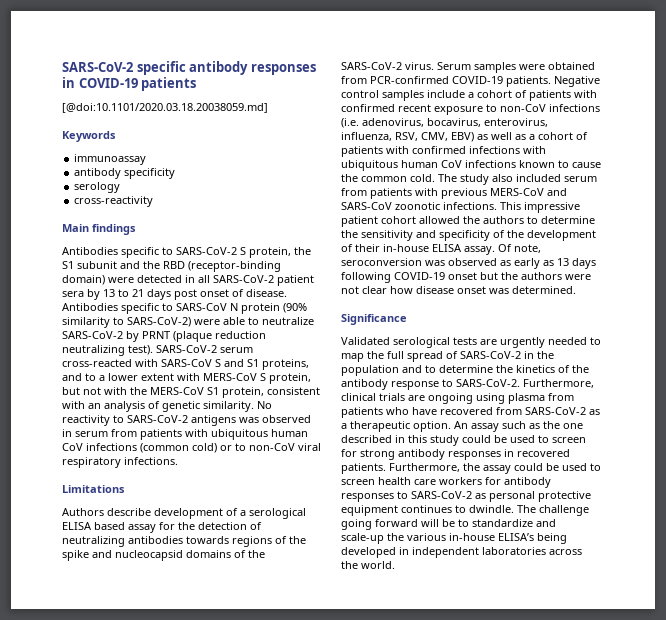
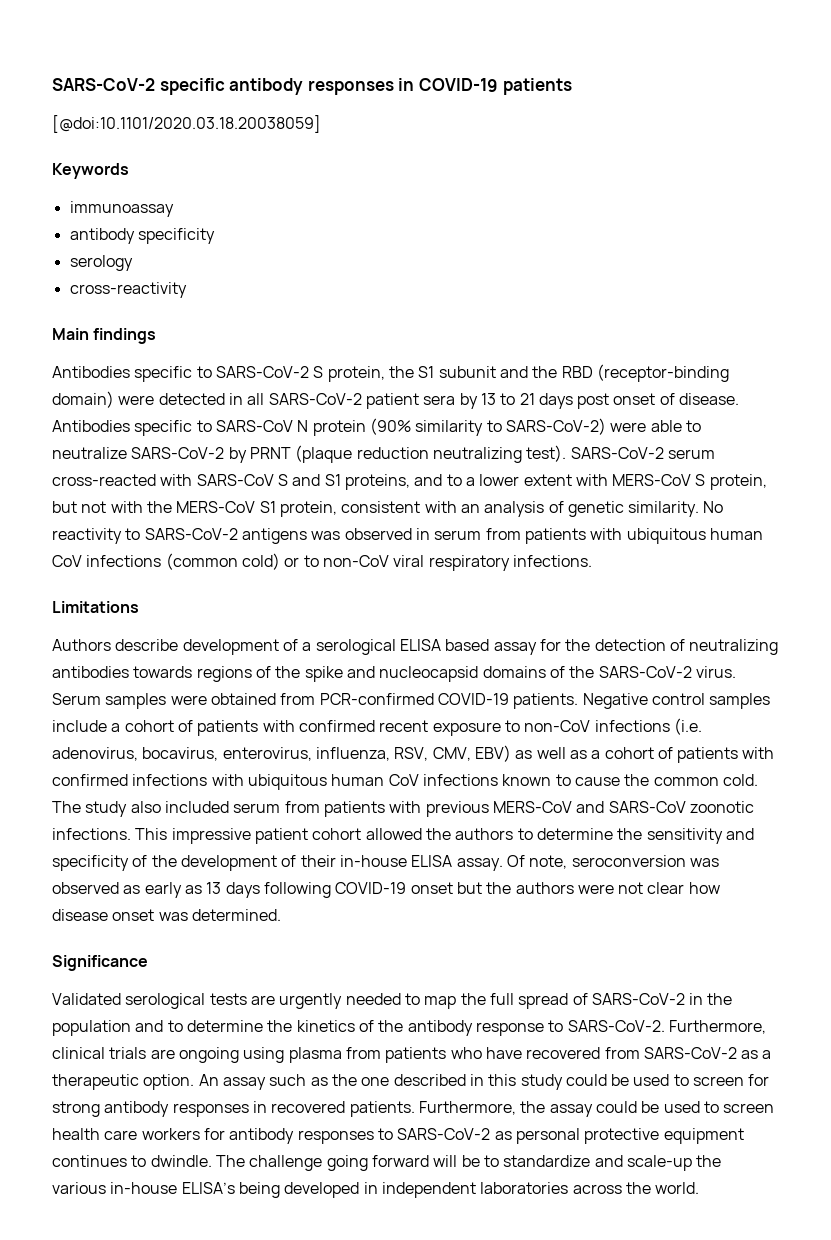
- [@doi:10.1101/2020.03.18.20038059.md]
+ [@doi:10.1101/2020.03.18.20038059]

